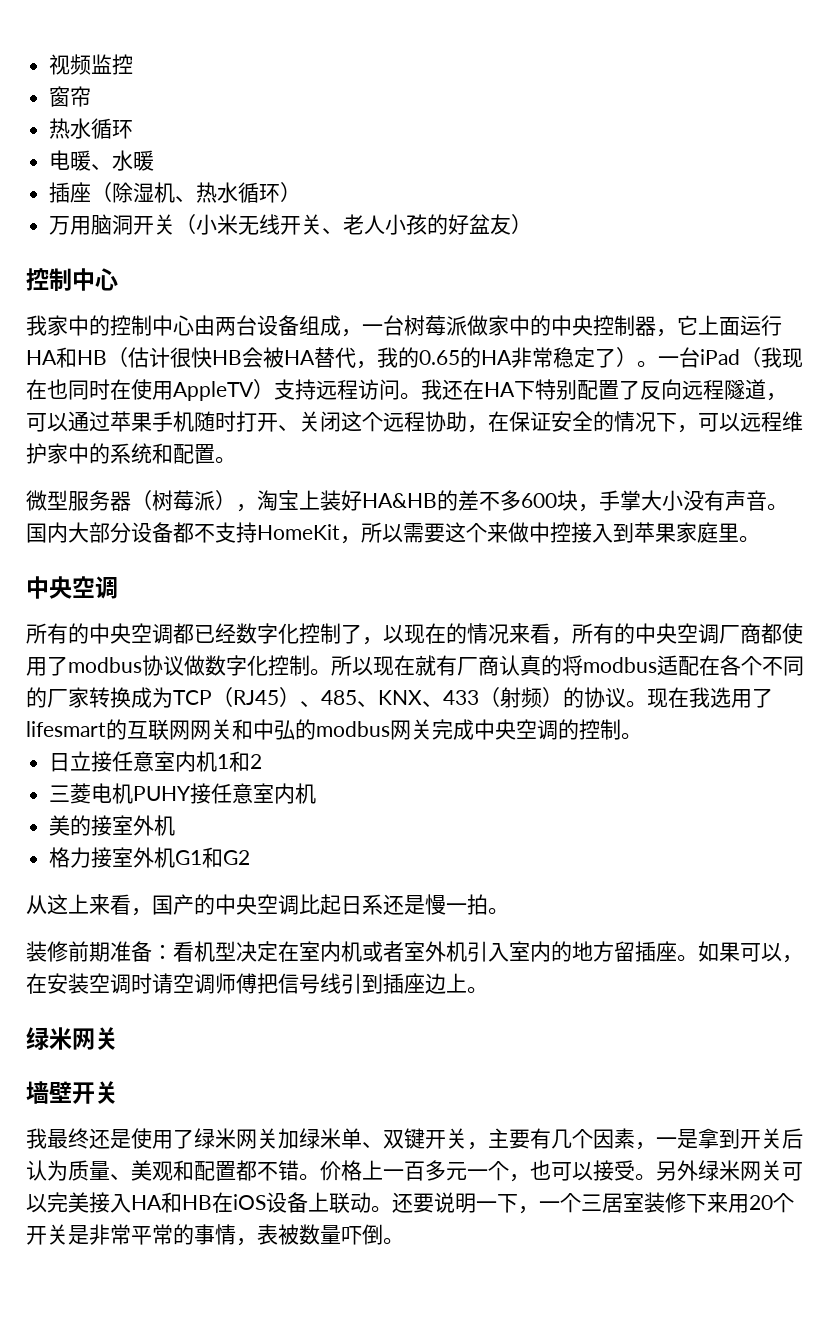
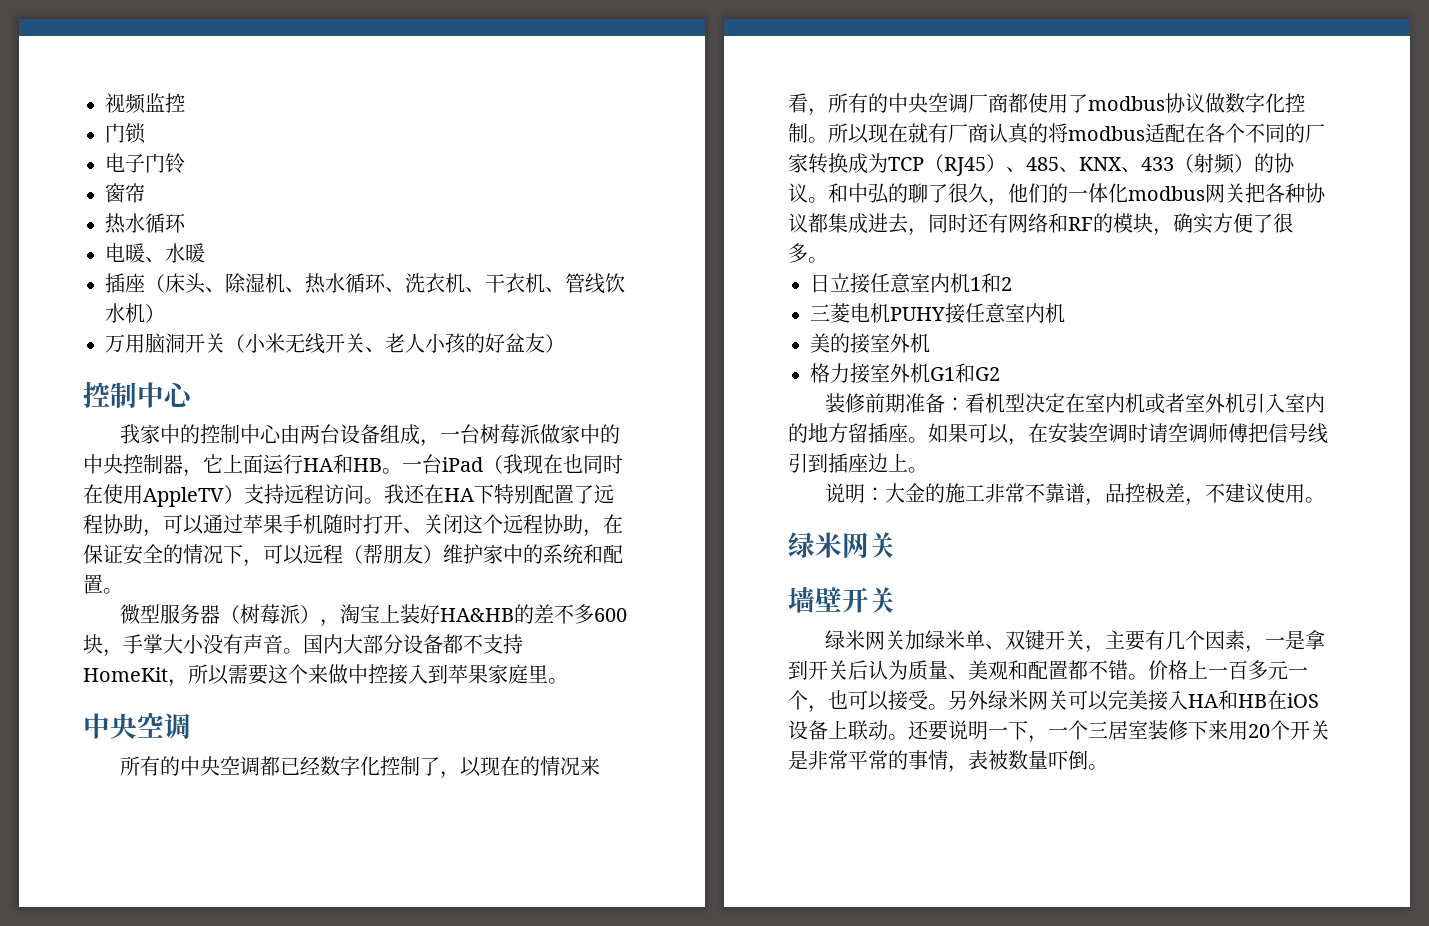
+ 门锁
+ 电子门铃
- 插座（除湿机、热水循环）
+ 插座（床头、除湿机、热水循环、洗衣机、干衣机、管线饮水机）
- 我家中的控制中心由两台设备组成，一台树莓派做家中的中央控制器，它上面运行HA和HB（估计很快HB会被HA替代，我的0.65的HA非常稳定了）。
+ 我家中的控制中心由两台设备组成，一台树莓派做家中的中央控制器，它上面运行HA和HB。
- 我还在HA下特别配置了反向远程隧道，可以通过苹果手机随时打开、关闭这个远程协助，在保证安全的情况下，可以远程维护家中的系统和配置。
+ 我还在HA下特别配置了远程协助，可以通过苹果手机随时打开、关闭这个远程协助，在保证安全的情况下，可以远程（帮朋友）维护家中的系统和配置。
- 现在我选用了lifesmart的互联网网关和中弘的modbus网关完成中央空调的控制。
+ 和中弘的聊了很久，他们的一体化modbus网关把各种协议都集成进去，同时还有网络和RF的模块，确实方便了很多。
- 从这上来看，国产的中央空调比起日系还是慢一拍。
+ 说明：大金的施工非常不靠谱，品控极差，不建议使用。
- 我最终还是使用了绿米网关加绿米单、双键开关，主要有几个因素，一是拿到开关后认为质量、美观和配置都不错。
+ 绿米网关加绿米单、双键开关，主要有几个因素，一是拿到开关后认为质量、美观和配置都不错。

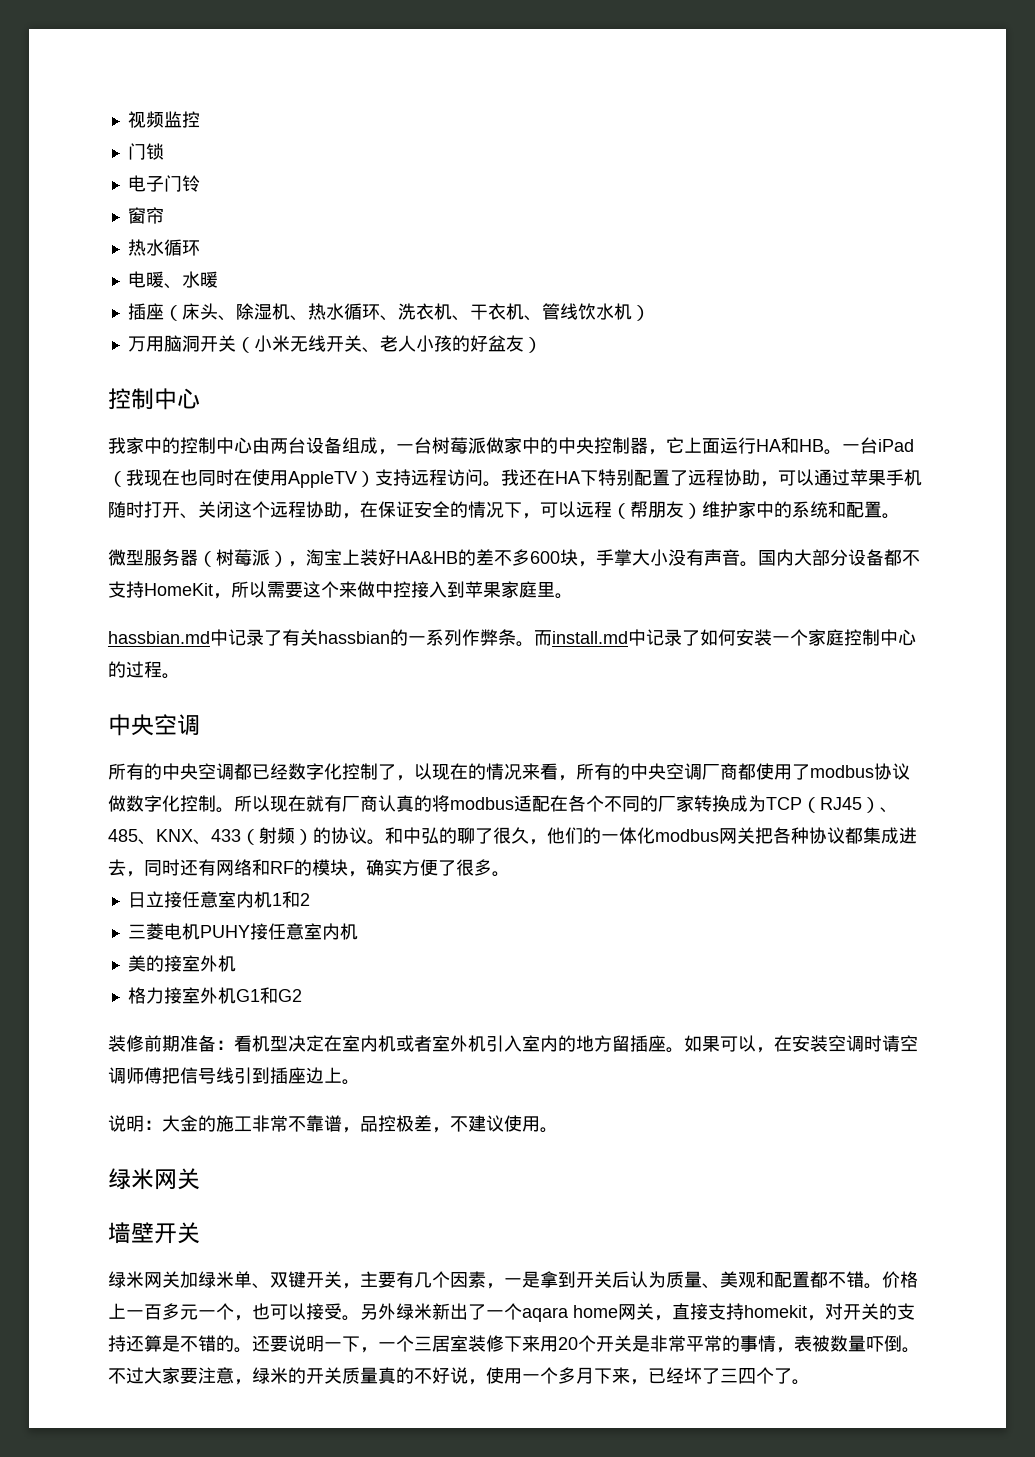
+ hassbian.md中记录了有关hassbian的一系列作弊条。而install.md中记录了如何安装一个家庭控制中心的过程。
- 另外绿米网关可以完美接入HA和HB在iOS设备上联动。
+ 另外绿米新出了一个aqara home网关，直接支持homekit，对开关的支持还算是不错的。
+ 不过大家要注意，绿米的开关质量真的不好说，使用一个多月下来，已经坏了三四个了。

